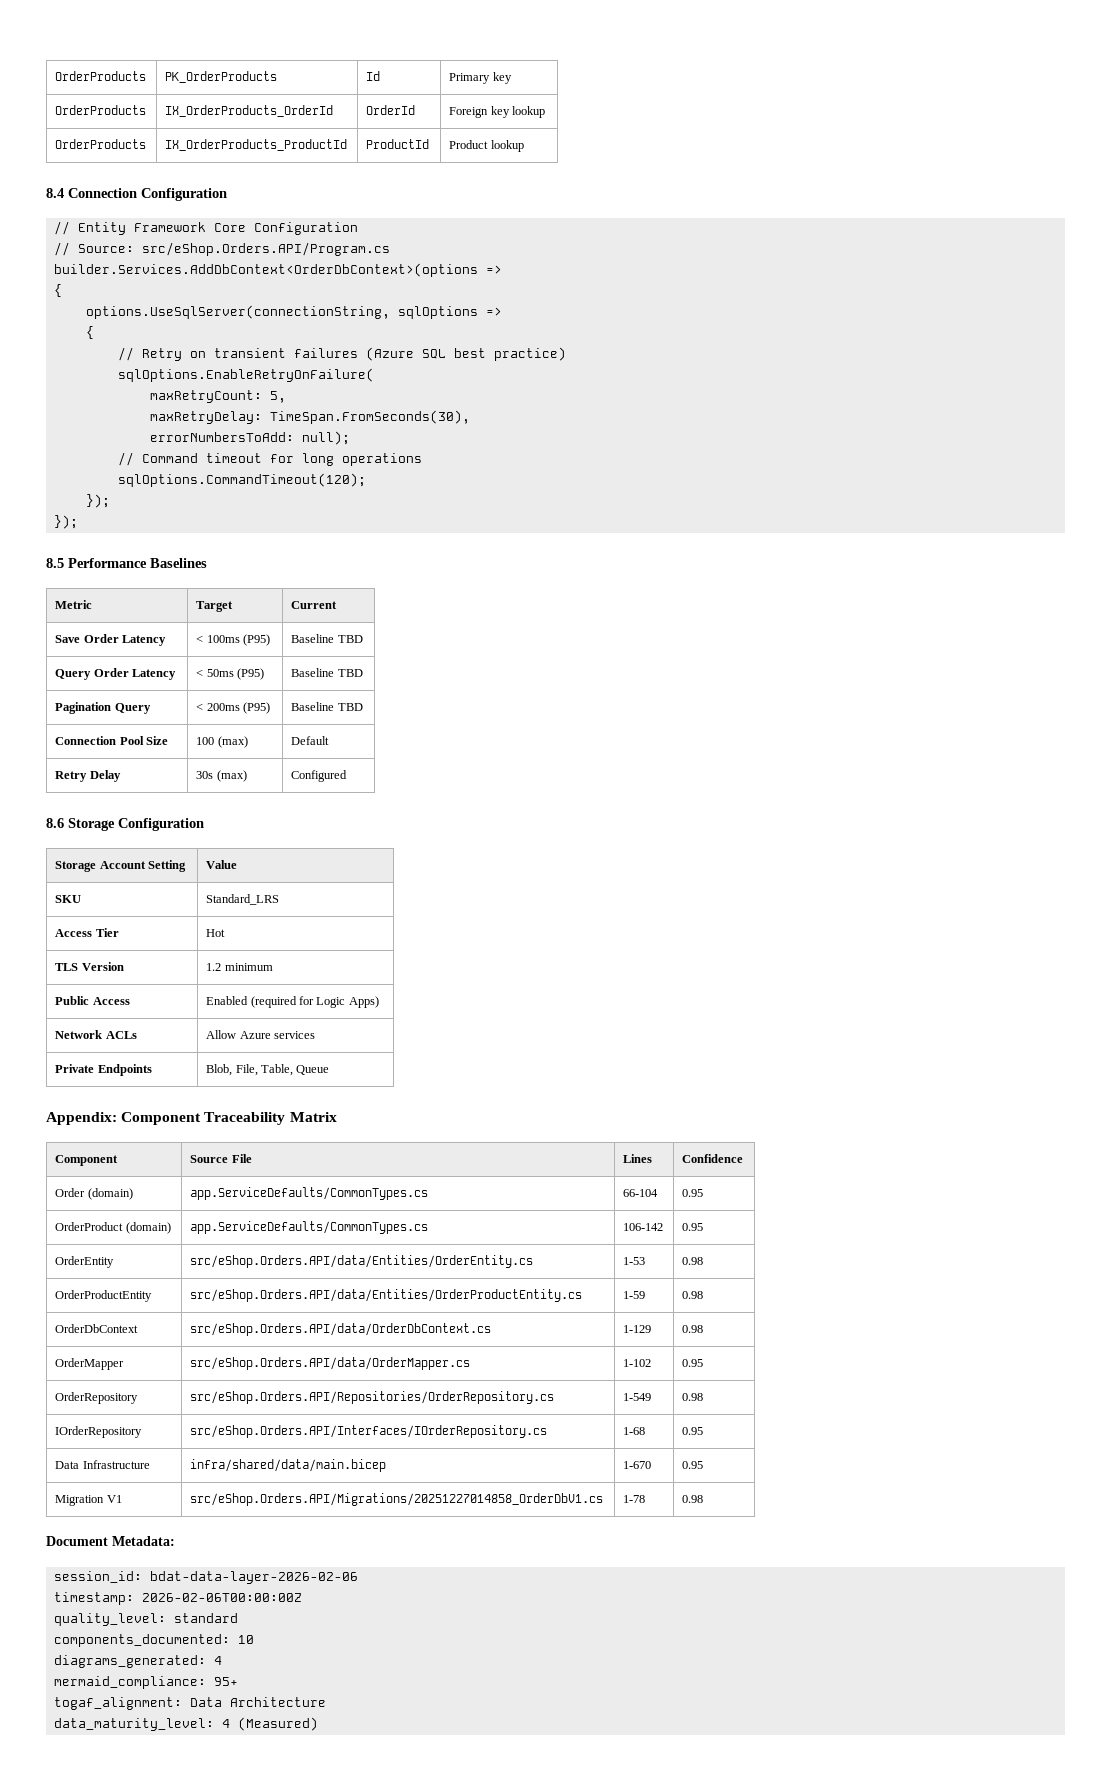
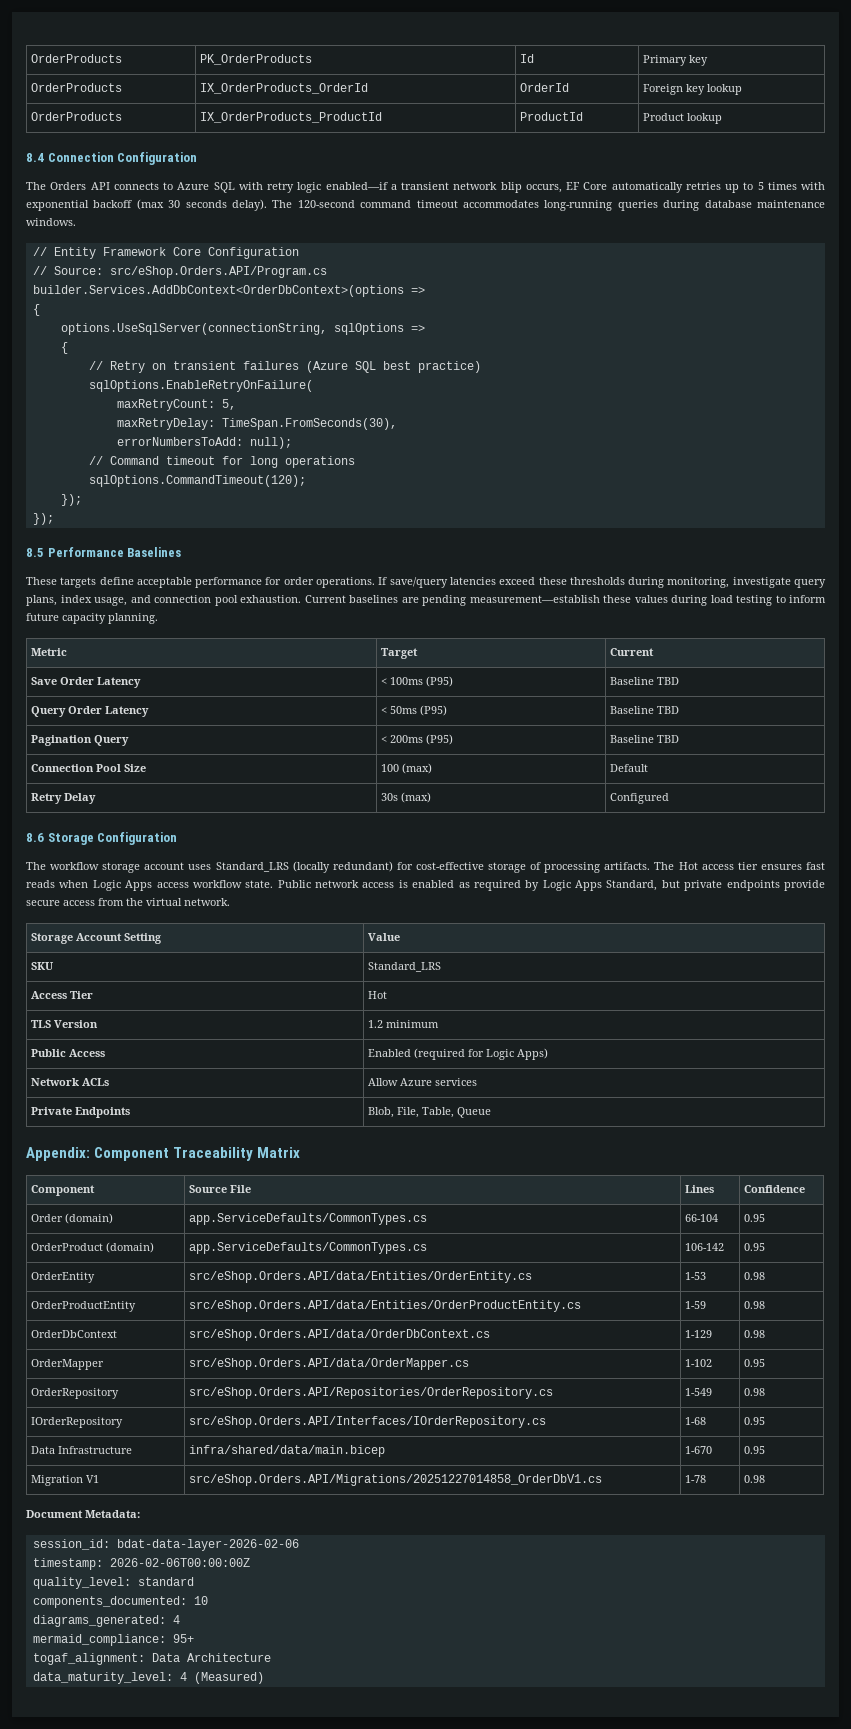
+ The Orders API connects to Azure SQL with retry logic enabled—if a transient network blip occurs, EF Core automatically retries up to 5 times with exponential backoff (max 30 seconds delay). The 120-second command timeout accommodates long-running queries during database maintenance windows.
+ These targets define acceptable performance for order operations. If save/query latencies exceed these thresholds during monitoring, investigate query plans, index usage, and connection pool exhaustion. Current baselines are pending measurement—establish these values during load testing to inform future capacity planning.
+ The workflow storage account uses Standard_LRS (locally redundant) for cost-effective storage of processing artifacts. The Hot access tier ensures fast reads when Logic Apps access workflow state. Public network access is enabled as required by Logic Apps Standard, but private endpoints provide secure access from the virtual network.

